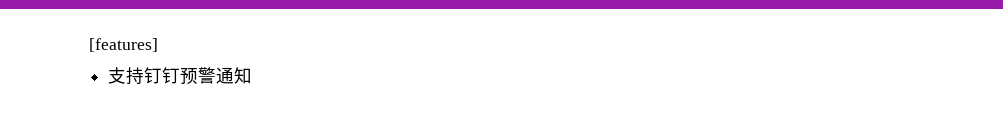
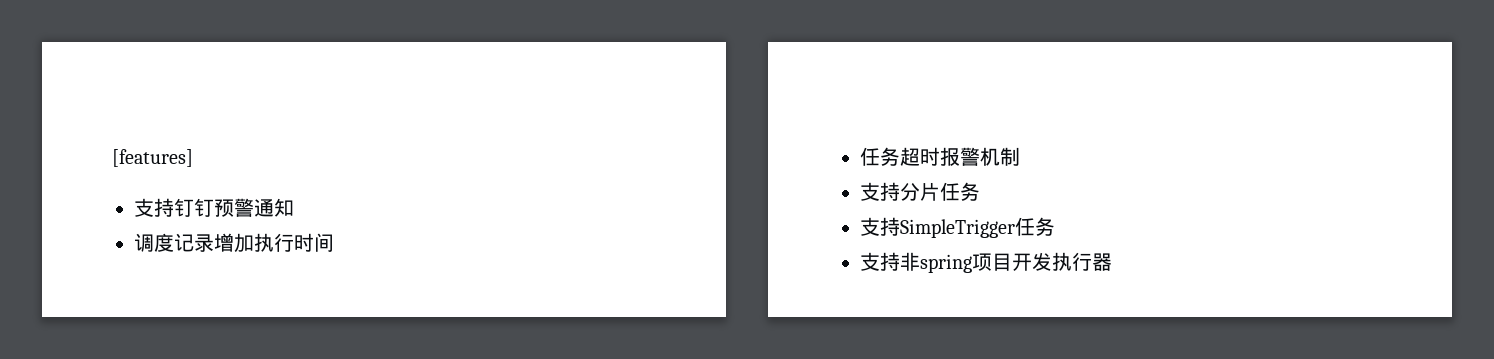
+ 调度记录增加执行时间
+ 任务超时报警机制
+ 支持分片任务
+ 支持SimpleTrigger任务
+ 支持非spring项目开发执行器

